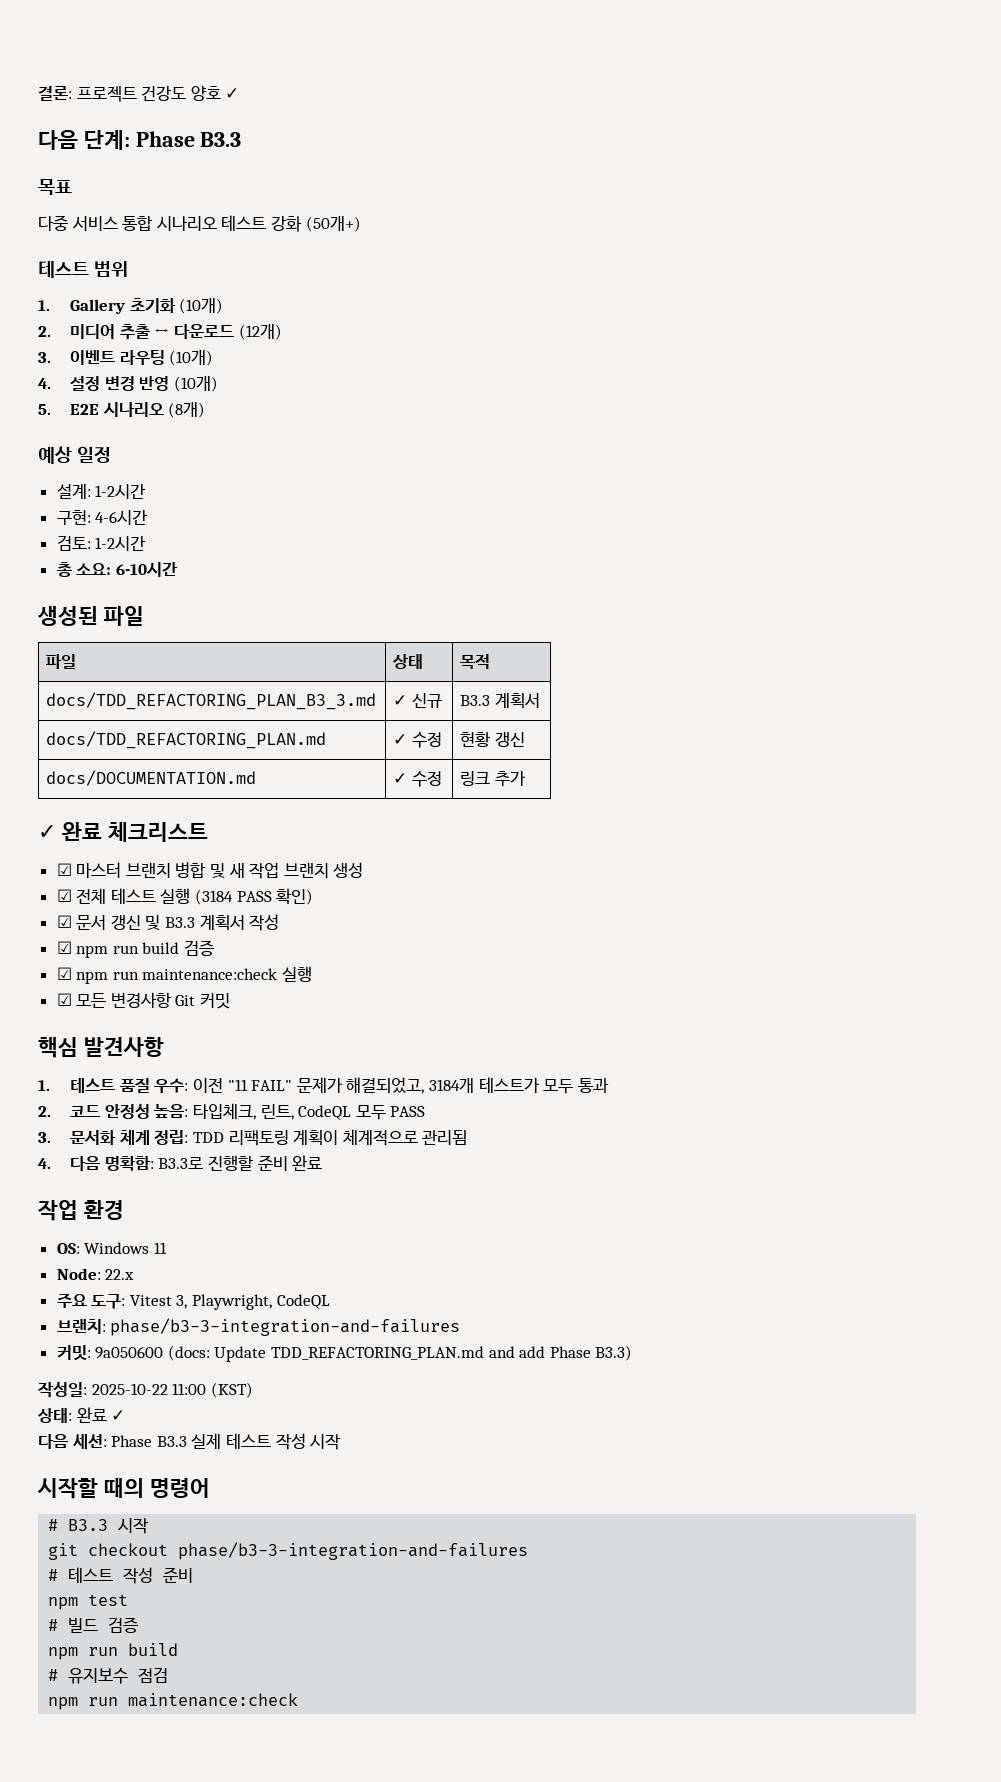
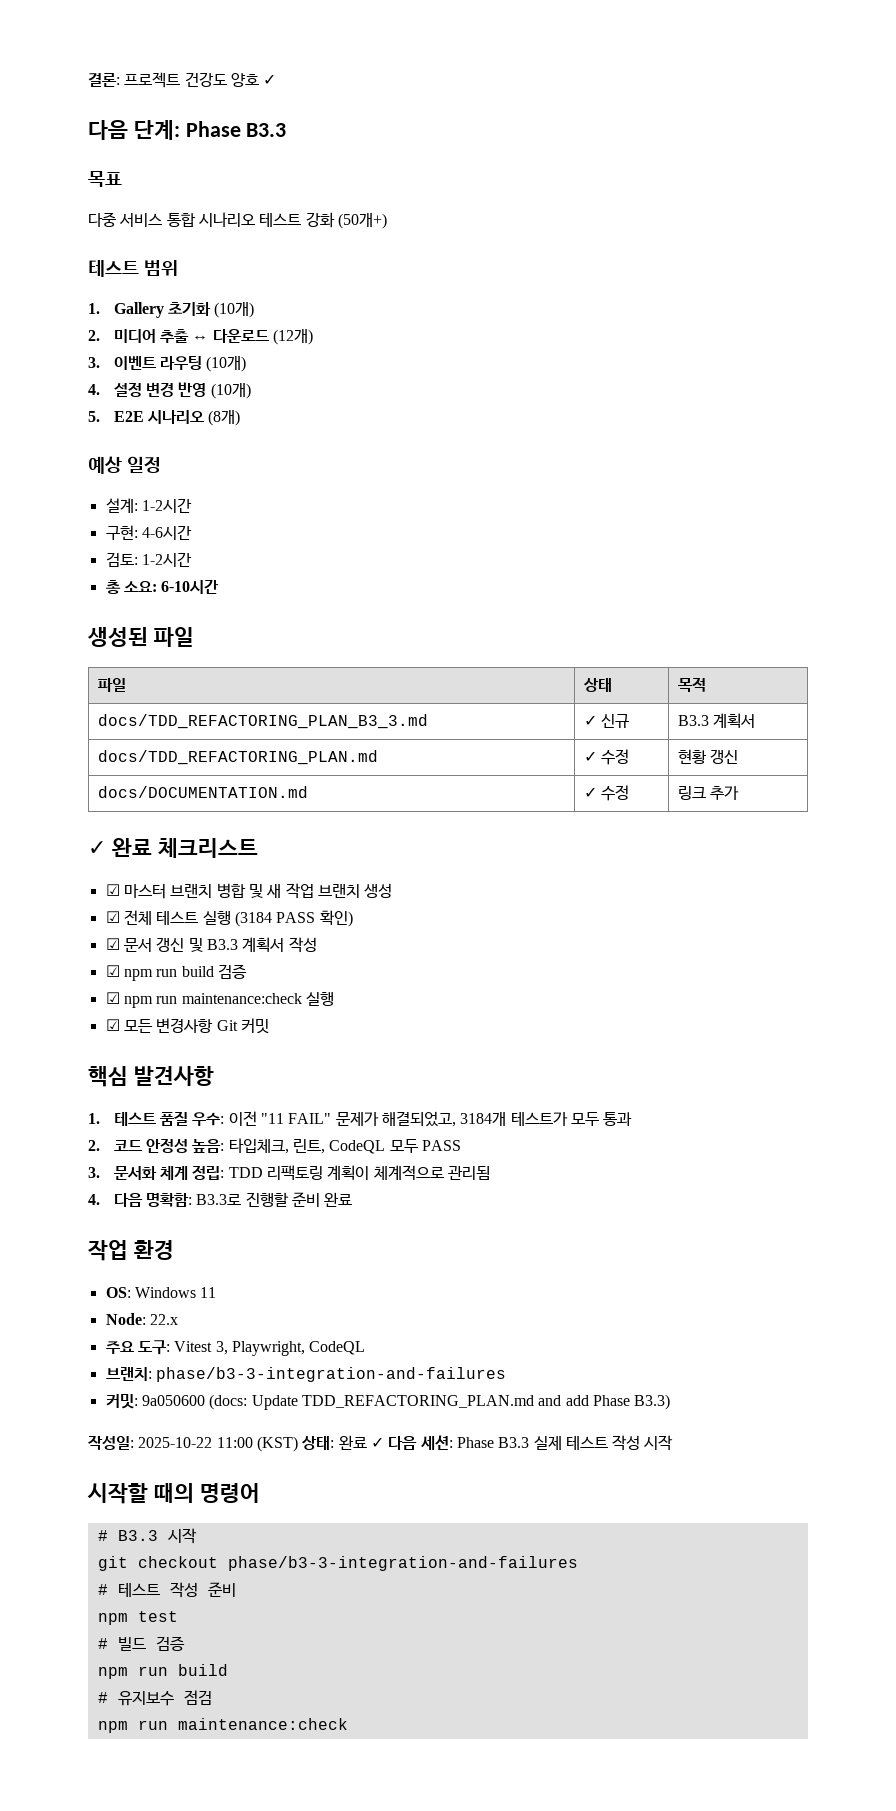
- 작성일: 2025-10-22 11:00 (KST)
- 상태: 완료 ✓
- 다음 세션: Phase B3.3 실제 테스트 작성 시작
+ 작성일: 2025-10-22 11:00 (KST) 상태: 완료 ✓ 다음 세션: Phase B3.3 실제 테스트 작성 시작

